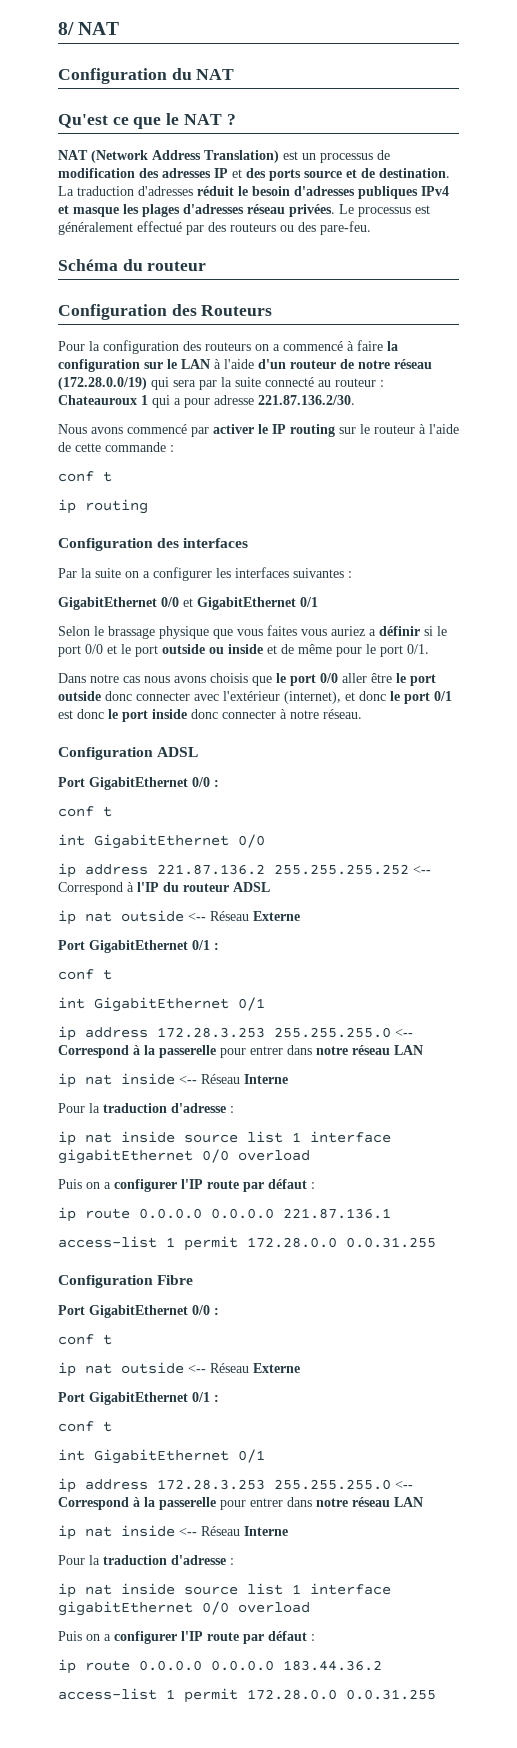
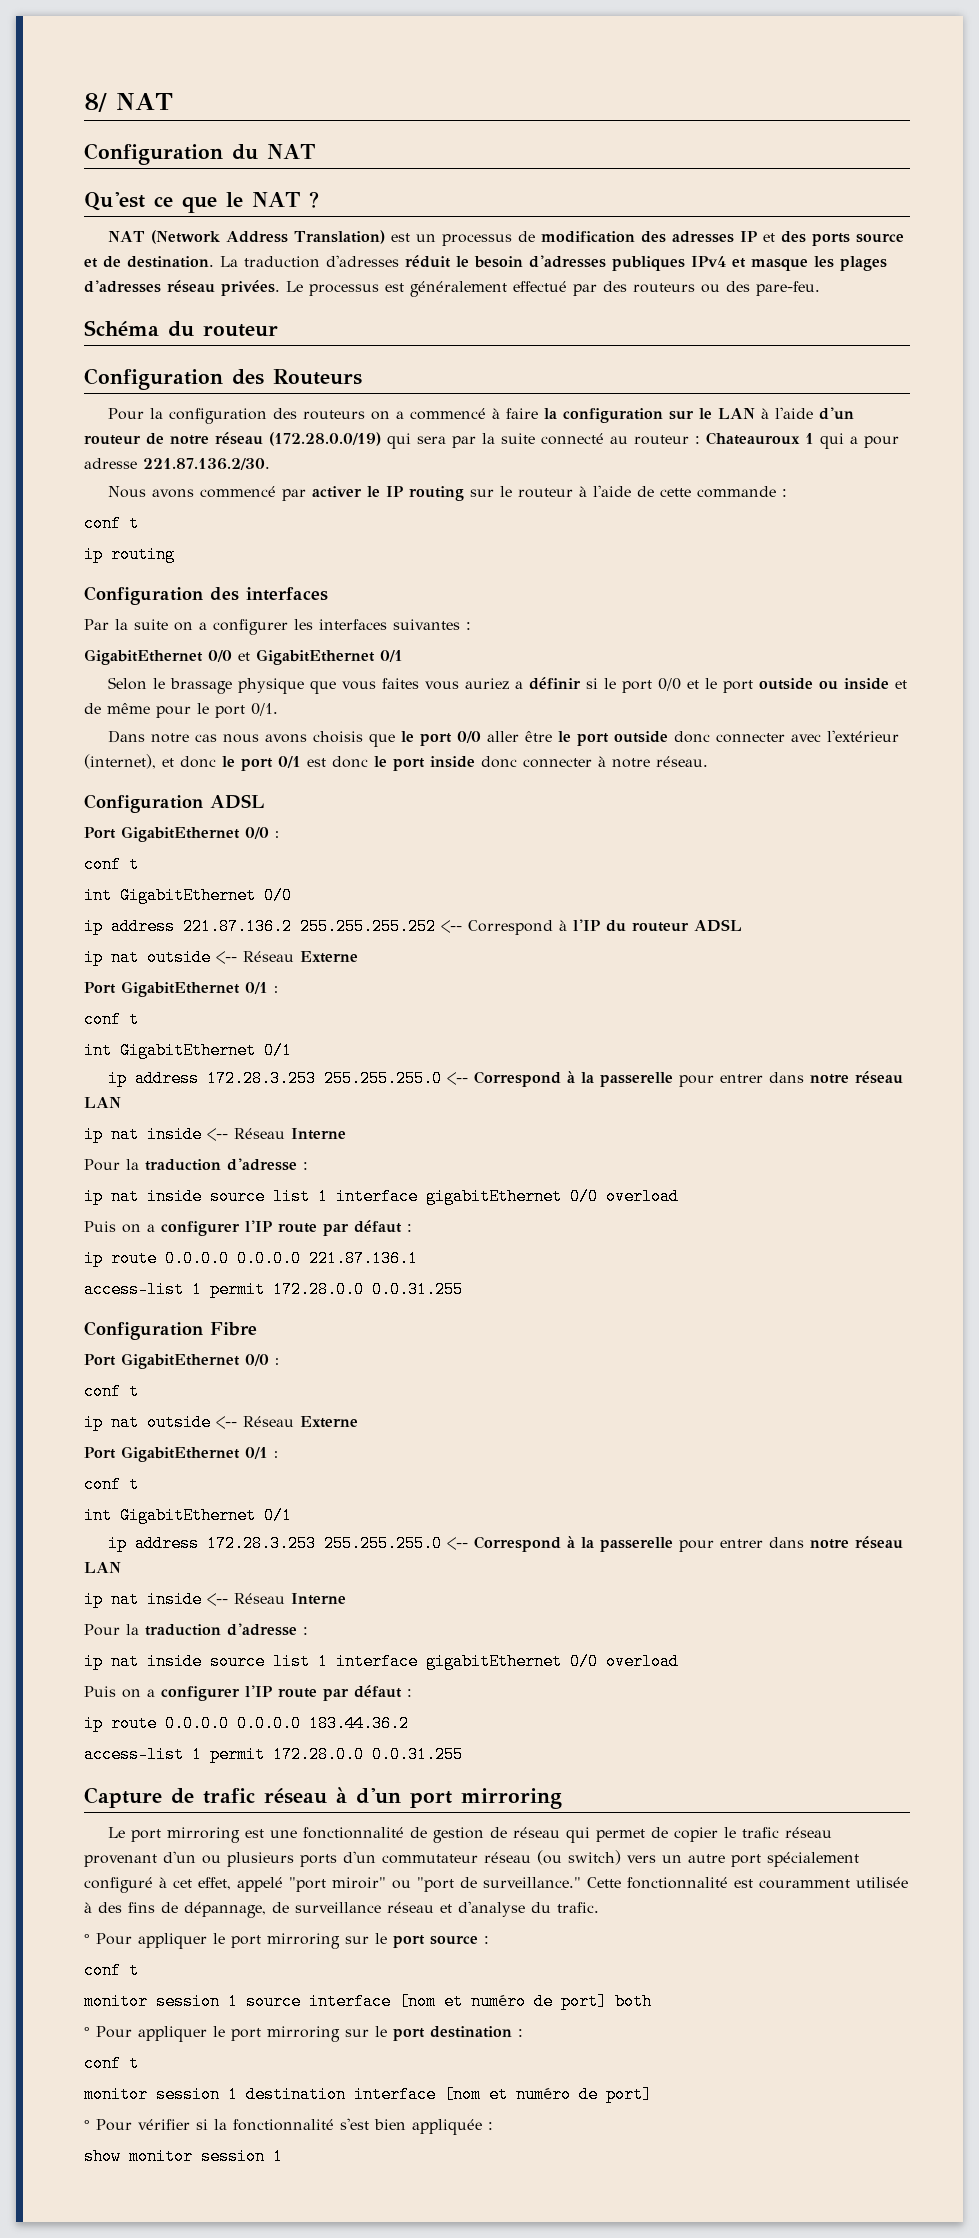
+ Capture de trafic réseau à d'un port mirroring
+ Le port mirroring est une fonctionnalité de gestion de réseau qui permet de copier le trafic réseau provenant d'un ou plusieurs ports d'un commutateur réseau (ou switch) vers un autre port spécialement configuré à cet effet, appelé "port miroir" ou "port de surveillance." Cette fonctionnalité est couramment utilisée à des fins de dépannage, de surveillance réseau et d'analyse du trafic.
+ ° Pour appliquer le port mirroring sur le port source :
+ conf t
+ monitor session 1 source interface [nom et numéro de port] both
+ ° Pour appliquer le port mirroring sur le port destination :
+ conf t
+ monitor session 1 destination interface [nom et numéro de port]
+ ° Pour vérifier si la fonctionnalité s'est bien appliquée :
+ show monitor session 1

